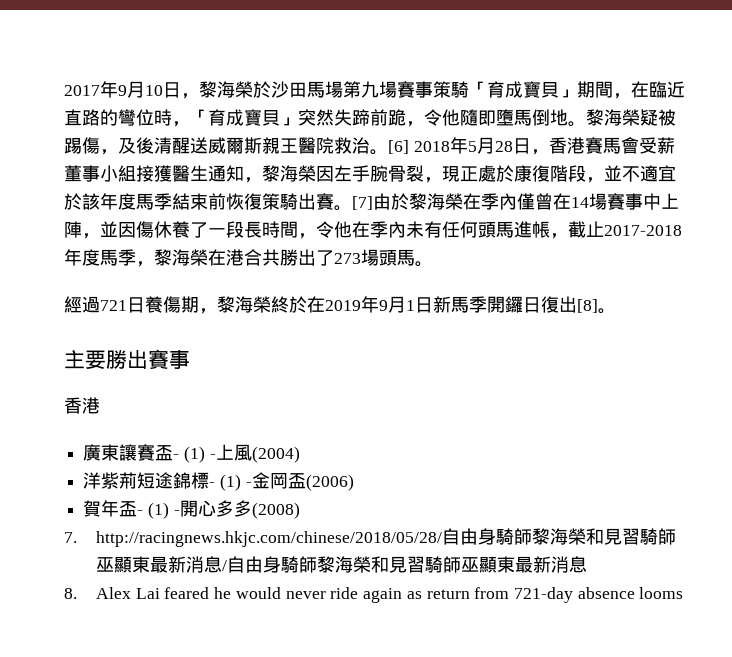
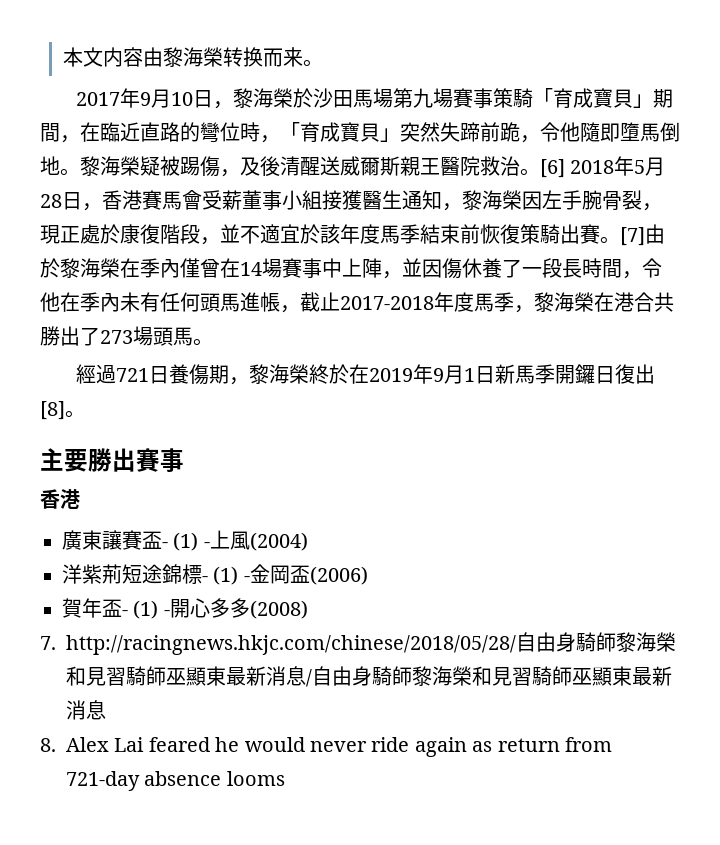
+ 本文内容由黎海榮转换而来。

